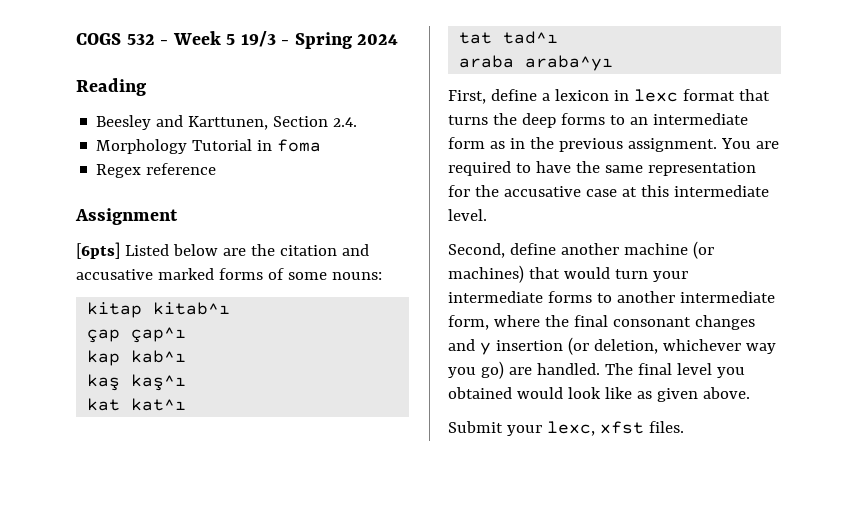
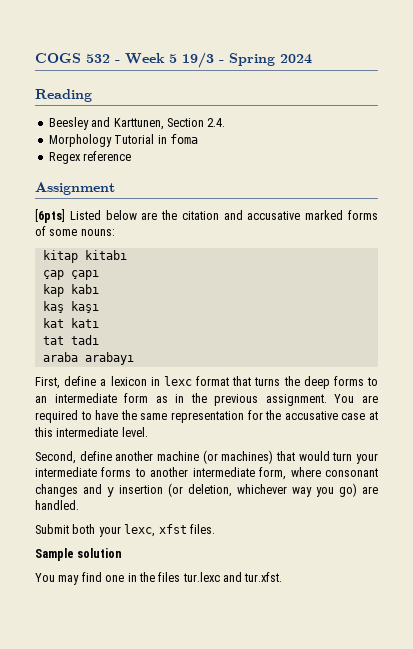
- kitap kitab^ı
+ kitap kitabı
- çap çap^ı
+ çap çapı
- kap kab^ı
+ kap kabı
- kaş kaş^ı
+ kaş kaşı
- kat kat^ı
+ kat katı
- tat tad^ı
+ tat tadı
- araba araba^yı
+ araba arabayı
- Second, define another machine (or machines) that would turn your intermediate forms to another intermediate form, where the final consonant changes and y insertion (or deletion, whichever way you go) are handled. The final level you obtained would look like as given above.
+ Second, define another machine (or machines) that would turn your intermediate forms to another intermediate form, where consonant changes and y insertion (or deletion, whichever way you go) are handled.
- Submit your lexc, xfst files.
+ Submit both your lexc, xfst files.
+ Sample solution
+ You may find one in the files tur.lexc and tur.xfst.

